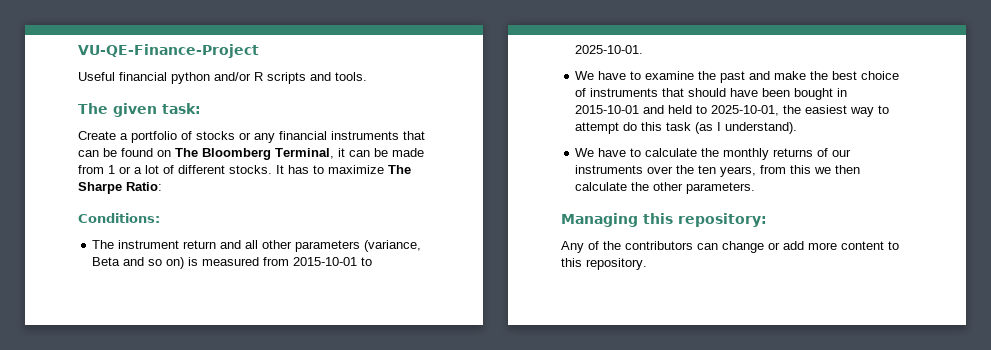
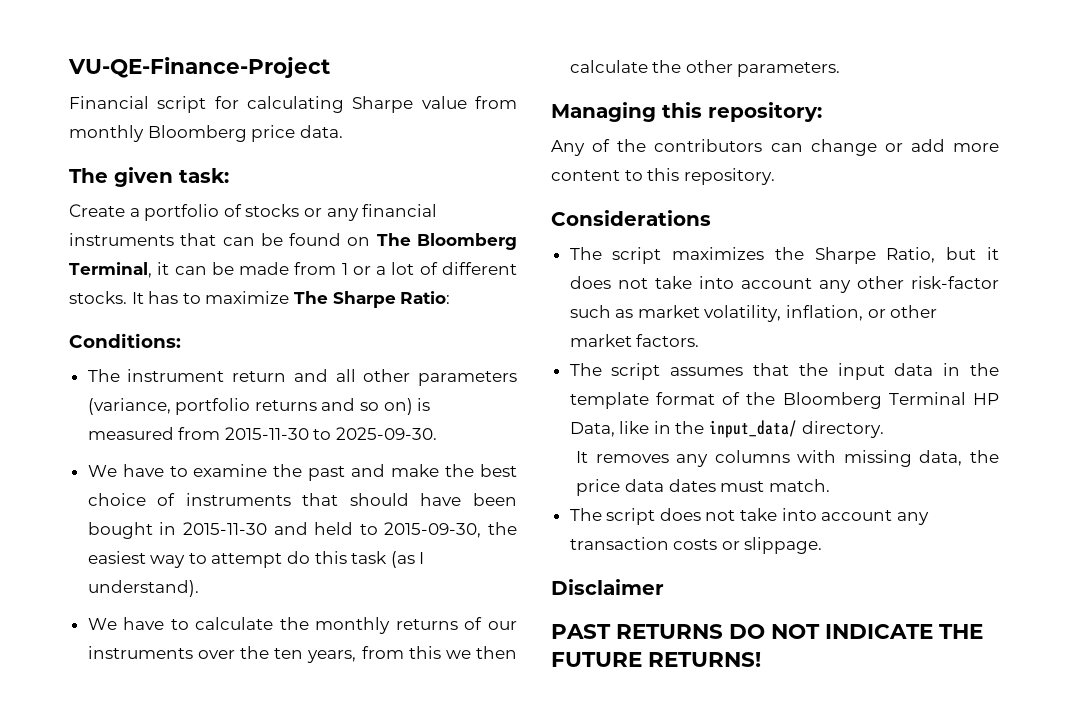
- Useful financial python and/or R scripts and tools.
+ Financial script for calculating Sharpe value from monthly Bloomberg price data.
- The instrument return and all other parameters (variance, Beta and so on) is measured from 2015-10-01 to 2025-10-01.
+ The instrument return and all other parameters (variance, portfolio returns and so on) is measured from 2015-11-30 to 2025-09-30.
- We have to examine the past and make the best choice of instruments that should have been bought in 2015-10-01 and held to 2025-10-01, the easiest way to attempt do this task (as I understand).
+ We have to examine the past and make the best choice of instruments that should have been bought in 2015-11-30 and held to 2015-09-30, the easiest way to attempt do this task (as I understand).
+ Considerations
+ The script maximizes the Sharpe Ratio, but it does not take into account any other risk-factor such as market volatility, inflation, or other market factors.
+ The script assumes that the input data in the template format of the Bloomberg Terminal HP Data, like in the input_data/ directory.
+ It removes any columns with missing data, the price data dates must match.
+ The script does not take into account any transaction costs or slippage.
+ Disclaimer
+ PAST RETURNS DO NOT INDICATE THE FUTURE RETURNS!

